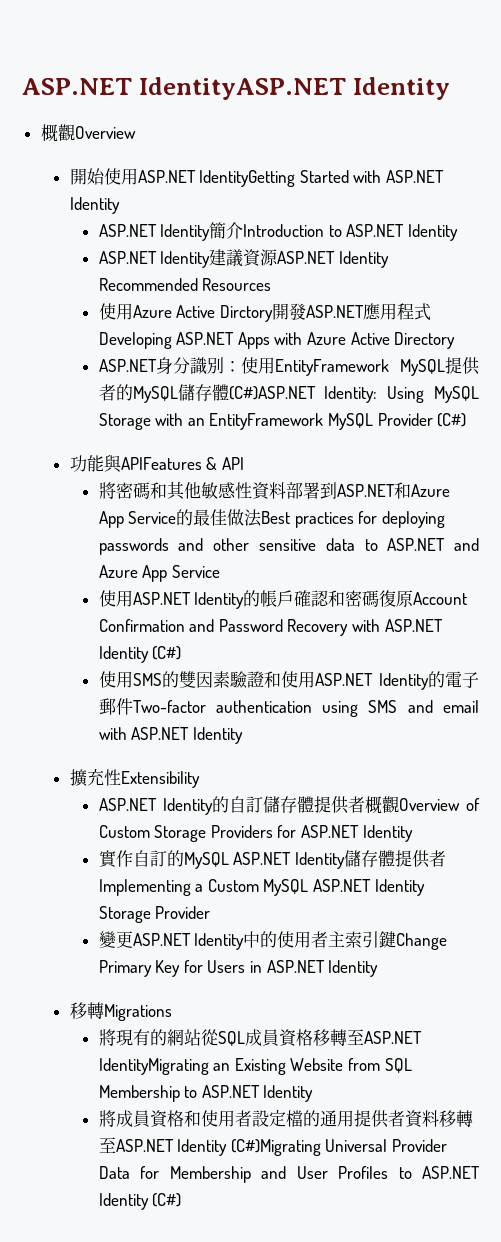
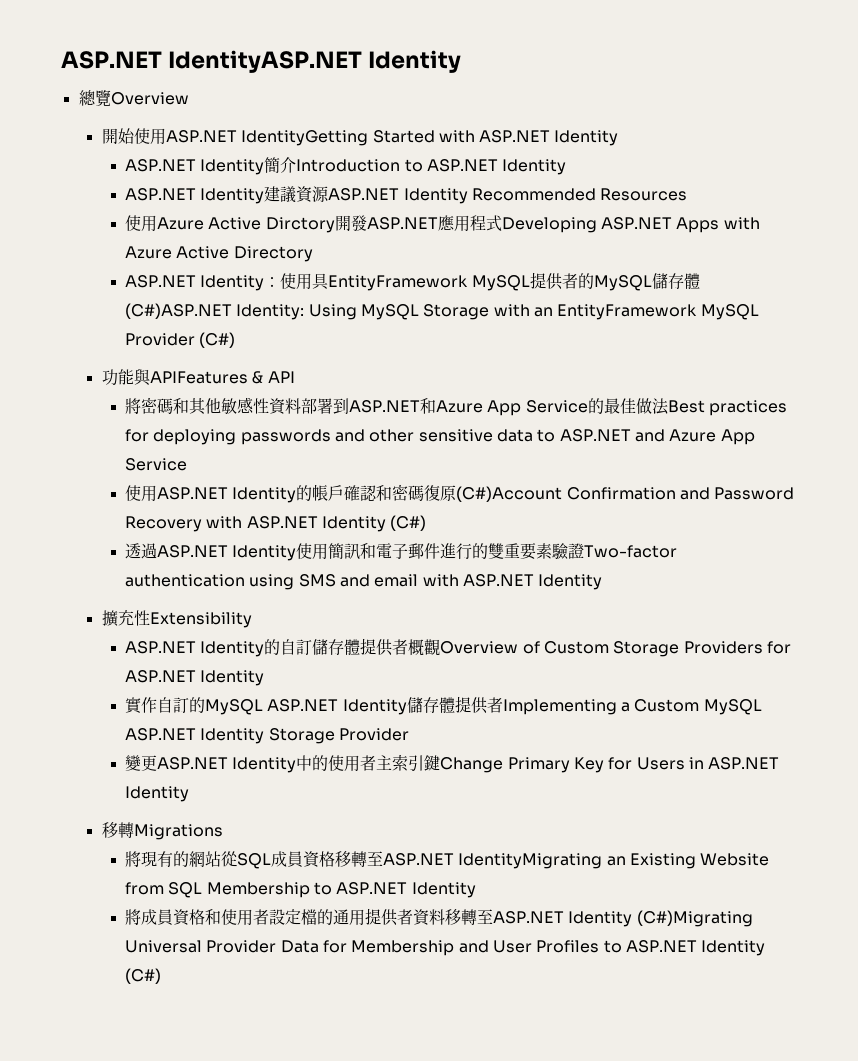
  ASP.NET IdentityASP.NET Identity
- 概觀Overview
+ 總覽Overview
- ASP.NET身分識別：使用EntityFramework MySQL提供者的MySQL儲存體(C#)ASP.NET Identity: Using MySQL Storage with an EntityFramework MySQL Provider (C#)
+ ASP.NET Identity：使用具EntityFramework MySQL提供者的MySQL儲存體(C#)ASP.NET Identity: Using MySQL Storage with an EntityFramework MySQL Provider (C#)
- 使用ASP.NET Identity的帳戶確認和密碼復原Account Confirmation and Password Recovery with ASP.NET Identity (C#)
+ 使用ASP.NET Identity的帳戶確認和密碼復原(C#)Account Confirmation and Password Recovery with ASP.NET Identity (C#)
- 使用SMS的雙因素驗證和使用ASP.NET Identity的電子郵件Two-factor authentication using SMS and email with ASP.NET Identity
+ 透過ASP.NET Identity使用簡訊和電子郵件進行的雙重要素驗證Two-factor authentication using SMS and email with ASP.NET Identity

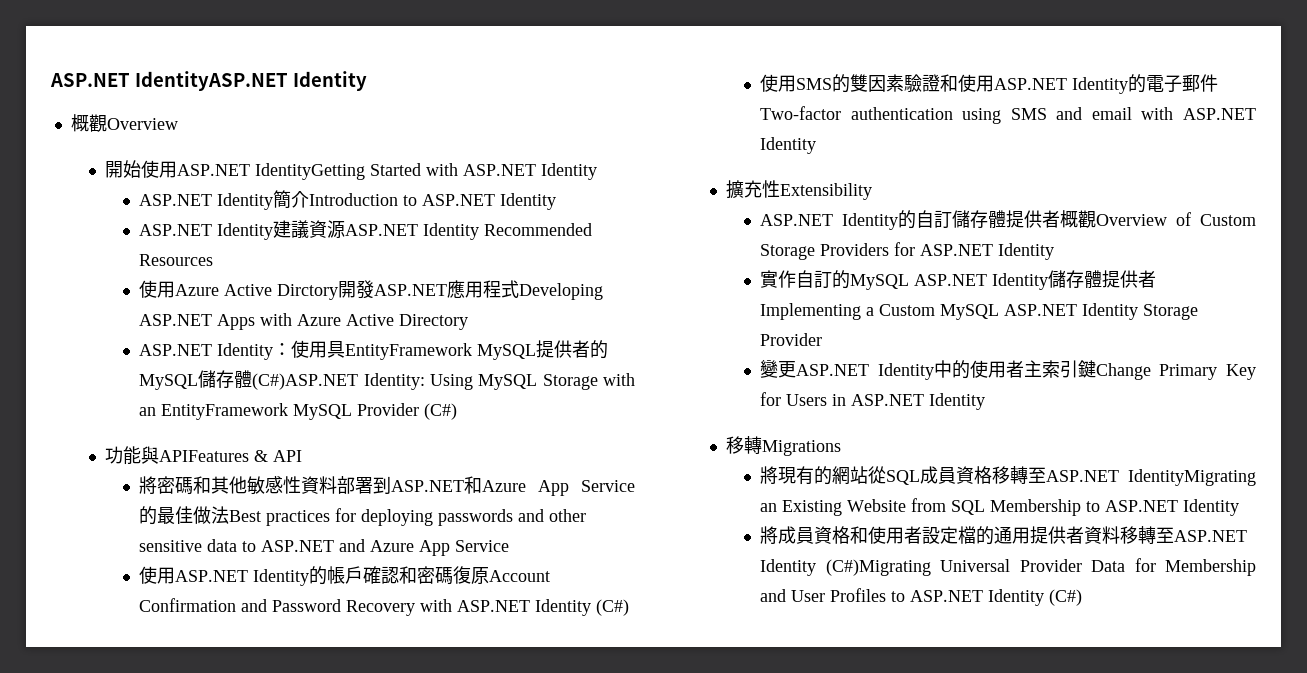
  ASP.NET IdentityASP.NET Identity
- 總覽Overview
+ 概觀Overview
- 使用ASP.NET Identity的帳戶確認和密碼復原(C#)Account Confirmation and Password Recovery with ASP.NET Identity (C#)
+ 使用ASP.NET Identity的帳戶確認和密碼復原Account Confirmation and Password Recovery with ASP.NET Identity (C#)
- 透過ASP.NET Identity使用簡訊和電子郵件進行的雙重要素驗證Two-factor authentication using SMS and email with ASP.NET Identity
+ 使用SMS的雙因素驗證和使用ASP.NET Identity的電子郵件Two-factor authentication using SMS and email with ASP.NET Identity

